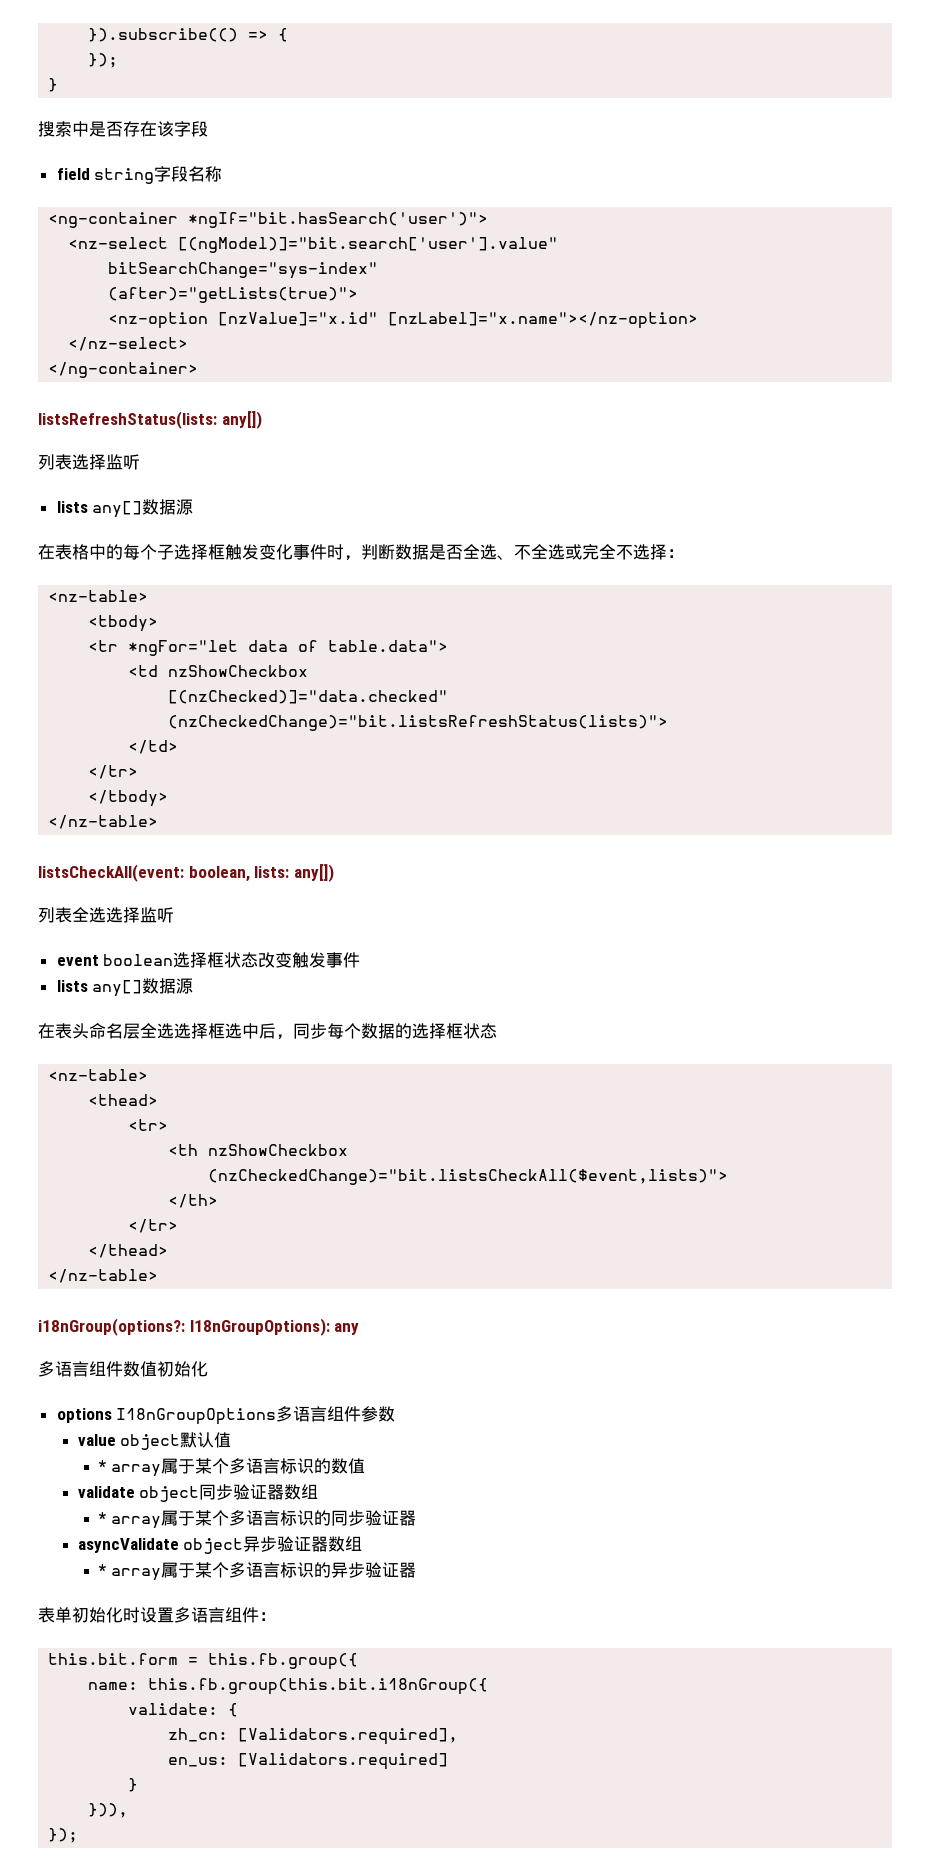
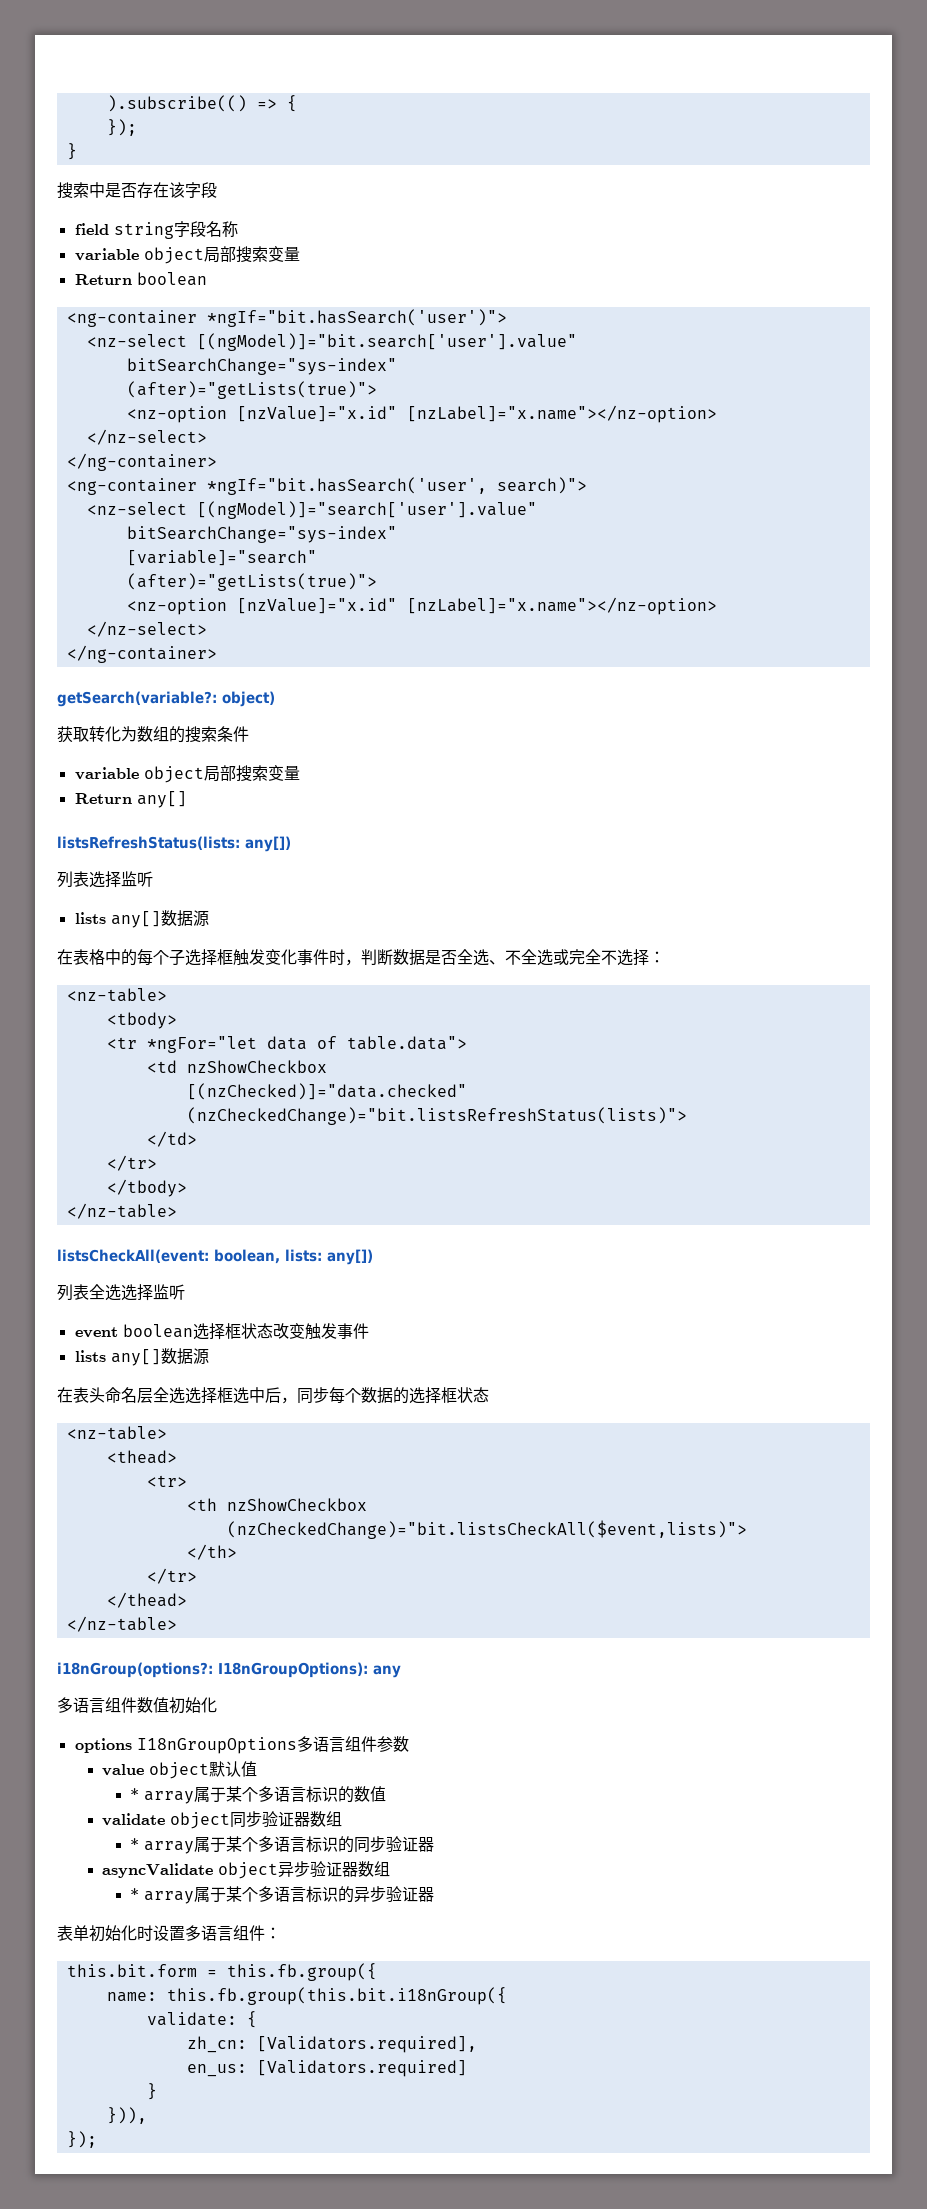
- }).subscribe(() => {
+ ).subscribe(() => {
  field string字段名称
+ variable object局部搜索变量
+ Return boolean
+ <ng-container *ngIf="bit.hasSearch('user', search)">
+ <nz-select [(ngModel)]="search['user'].value"
+ bitSearchChange="sys-index"
+ [variable]="search"
+ (after)="getLists(true)">
+ <nz-option [nzValue]="x.id" [nzLabel]="x.name"></nz-option>
+ </nz-select>
+ </ng-container>
+ getSearch(variable?: object)
+ 获取转化为数组的搜索条件
+ variable object局部搜索变量
+ Return any[]

